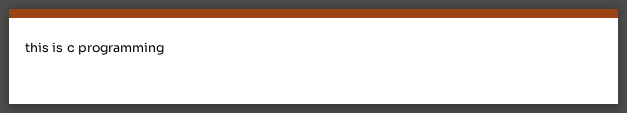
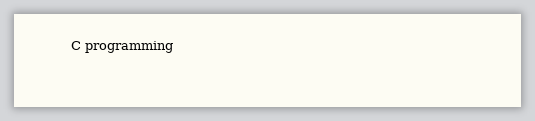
- this is c programming
+ C programming

